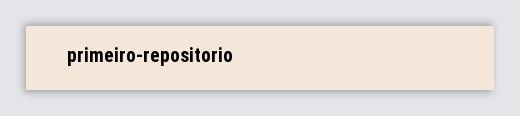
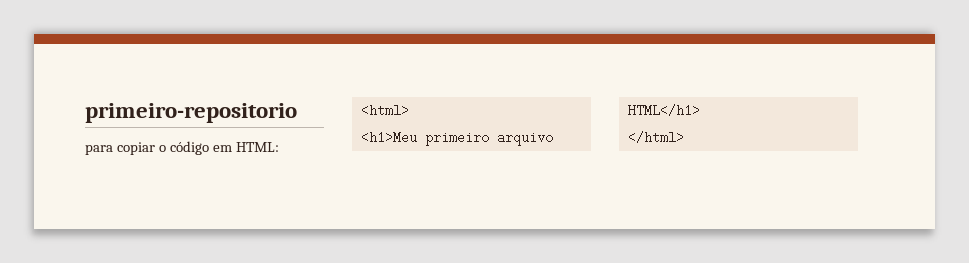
+ para copiar o código em HTML:
+ <html>
+ <h1>Meu primeiro arquivo HTML</h1>
+ </html>

